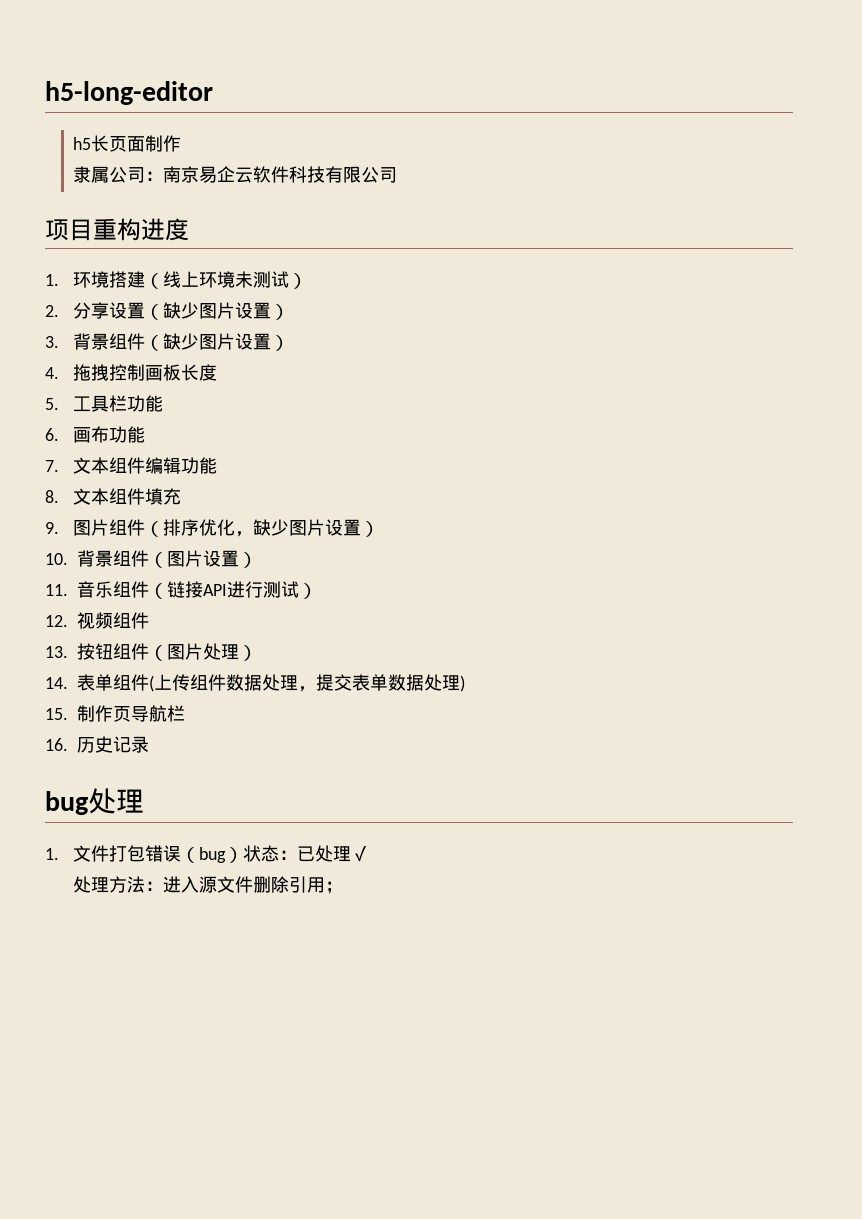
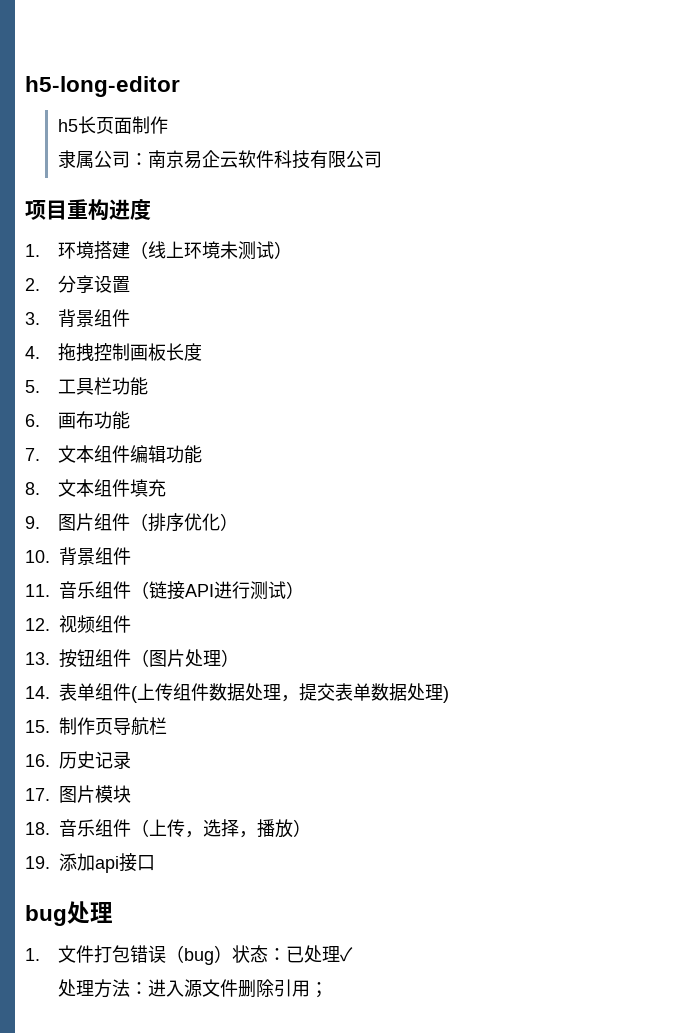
- 2.分享设置（缺少图片设置）
+ 2.分享设置
- 3.背景组件（缺少图片设置）
+ 3.背景组件
- 9.图片组件（排序优化，缺少图片设置）
+ 9.图片组件（排序优化）
- 10.背景组件（图片设置）
+ 10.背景组件
+ 17.图片模块
+ 18.音乐组件（上传，选择，播放）
+ 19.添加api接口

